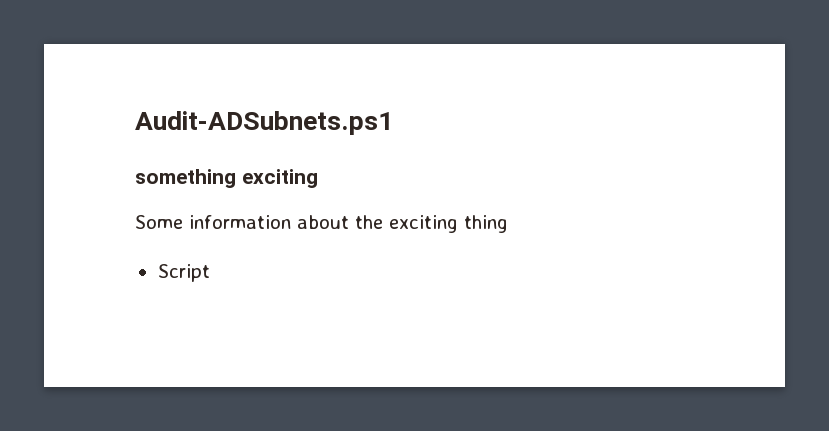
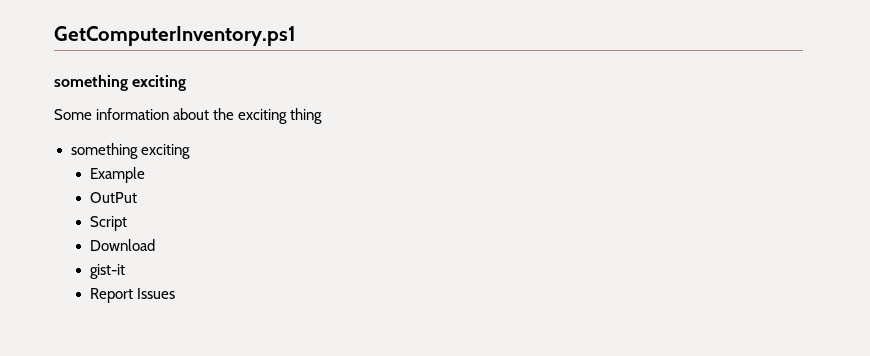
- Audit-ADSubnets.ps1
+ GetComputerInventory.ps1
  Some information about the exciting thing
+ something exciting
+ Example
+ OutPut
  Script
+ Download
+ gist-it
+ Report Issues

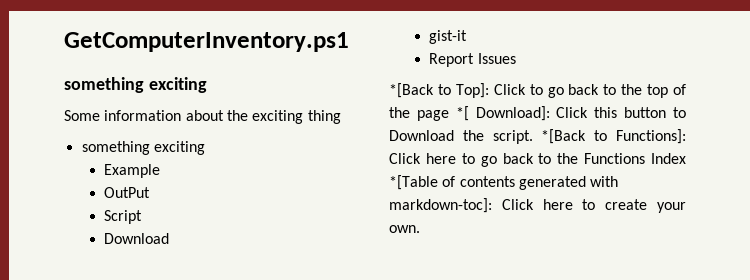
+ *[Back to Top]: Click to go back to the top of the page *[ Download]: Click this button to Download the script. *[Back to Functions]: Click here to go back to the Functions Index *[Table of contents generated with markdown-toc]: Click here to create your own.

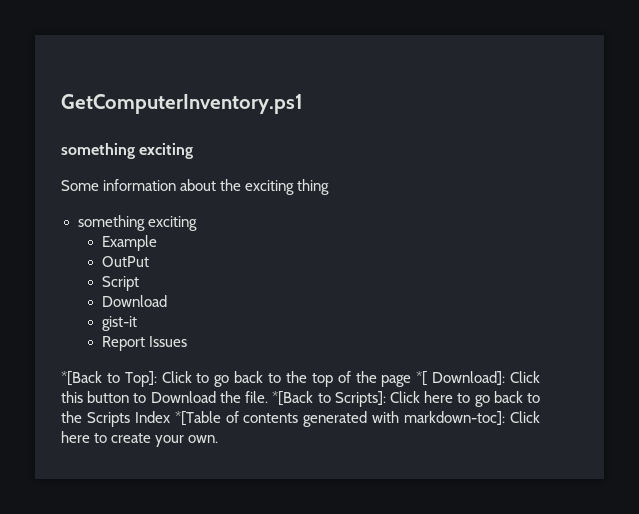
- *[Back to Top]: Click to go back to the top of the page *[ Download]: Click this button to Download the script. *[Back to Functions]: Click here to go back to the Functions Index *[Table of contents generated with markdown-toc]: Click here to create your own.
+ *[Back to Top]: Click to go back to the top of the page *[ Download]: Click this button to Download the file. *[Back to Scripts]: Click here to go back to the Scripts Index *[Table of contents generated with markdown-toc]: Click here to create your own.

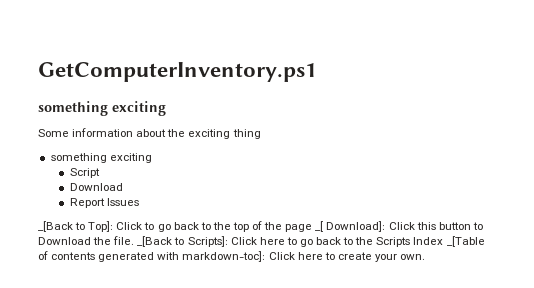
- Example
- OutPut
- gist-it
- *[Back to Top]: Click to go back to the top of the page *[ Download]: Click this button to Download the file.
+ _[Back to Top]: Click to go back to the top of the page _[ Download]: Click this button to Download the file.
- *[Back to Scripts]: Click here to go back to the Scripts Index *[Table of contents generated with markdown-toc]: Click here to create your own.
+ _[Back to Scripts]: Click here to go back to the Scripts Index _[Table of contents generated with markdown-toc]: Click here to create your own.

